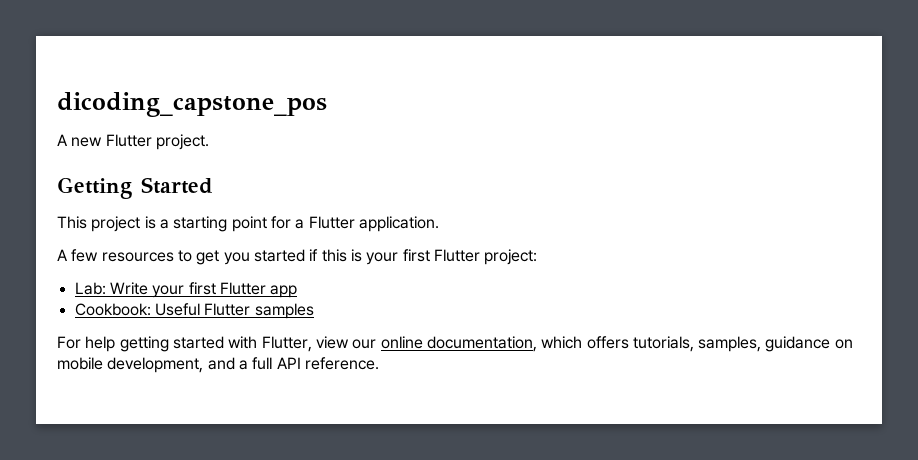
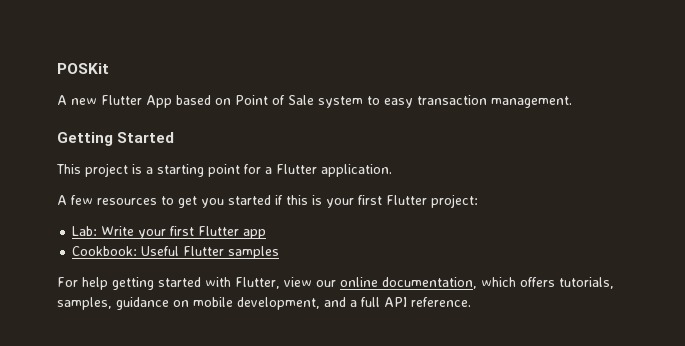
- dicoding_capstone_pos
+ POSKit
- A new Flutter project.
+ A new Flutter App based on Point of Sale system to easy transaction management.

